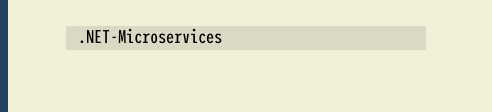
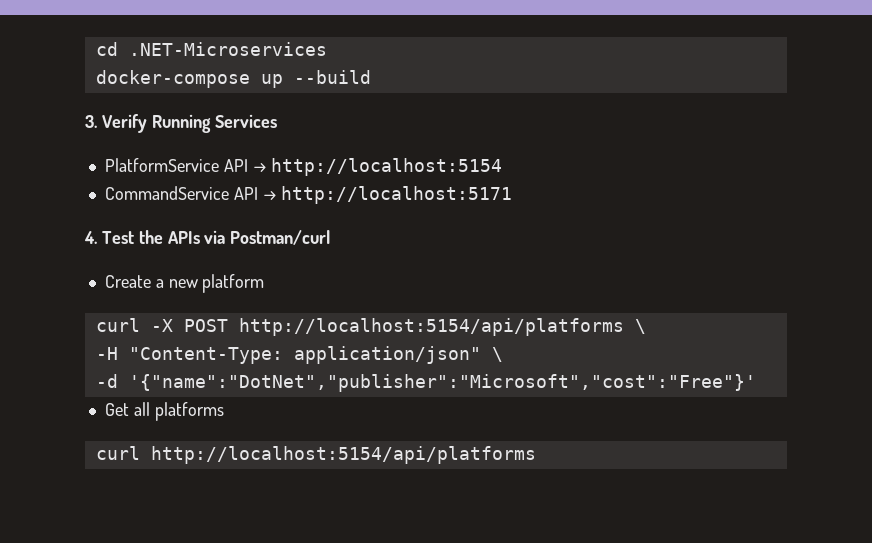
- .NET-Microservices
+ cd .NET-Microservices
+ docker-compose up --build
+ 3. Verify Running Services
+ PlatformService API → http://localhost:5154
+ CommandService API → http://localhost:5171
+ 4. Test the APIs via Postman/curl
+ Create a new platform
+ curl -X POST http://localhost:5154/api/platforms \
+ -H "Content-Type: application/json" \
+ -d '{"name":"DotNet","publisher":"Microsoft","cost":"Free"}'
+ Get all platforms
+ curl http://localhost:5154/api/platforms

